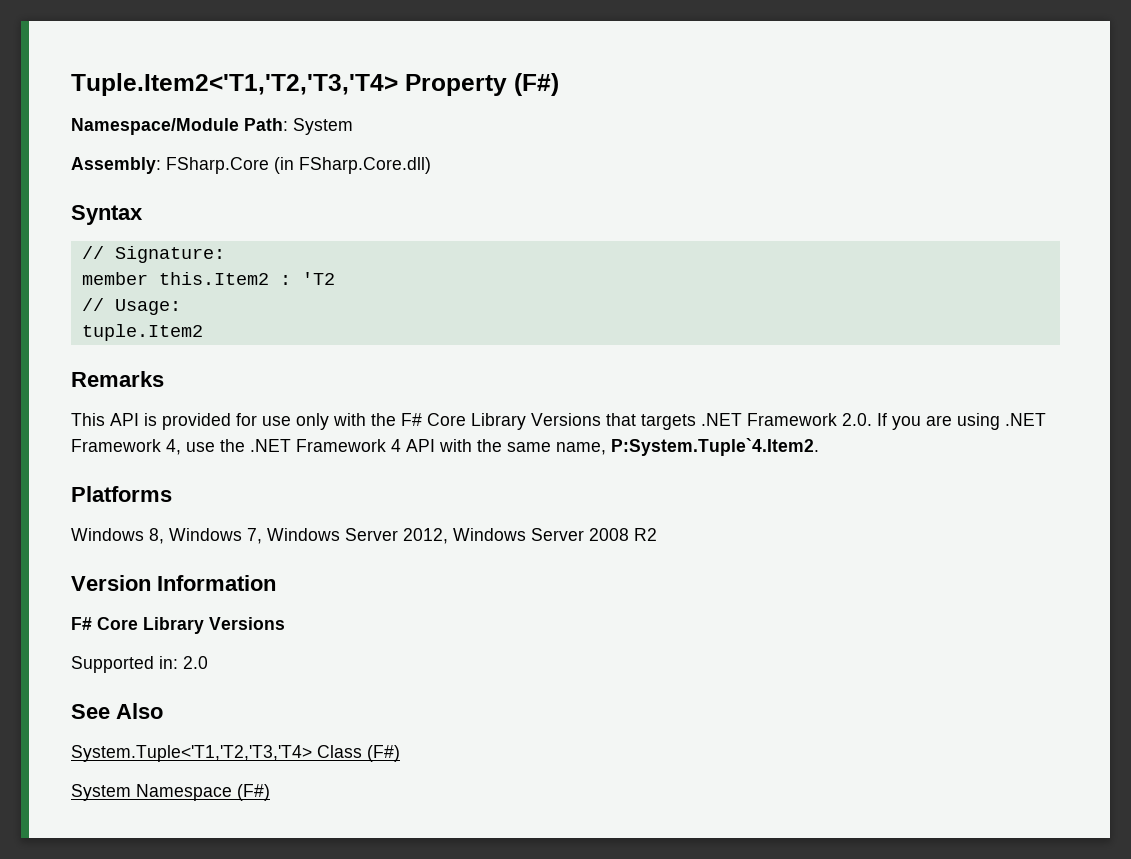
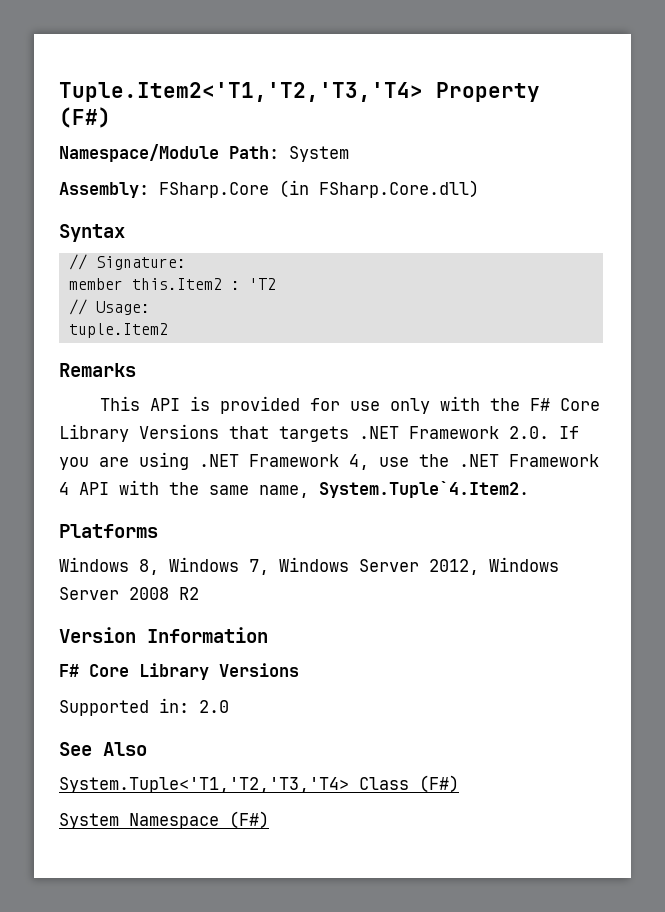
- This API is provided for use only with the F# Core Library Versions that targets .NET Framework 2.0. If you are using .NET Framework 4, use the .NET Framework 4 API with the same name, P:System.Tuple`4.Item2.
+ This API is provided for use only with the F# Core Library Versions that targets .NET Framework 2.0. If you are using .NET Framework 4, use the .NET Framework 4 API with the same name, System.Tuple`4.Item2.

